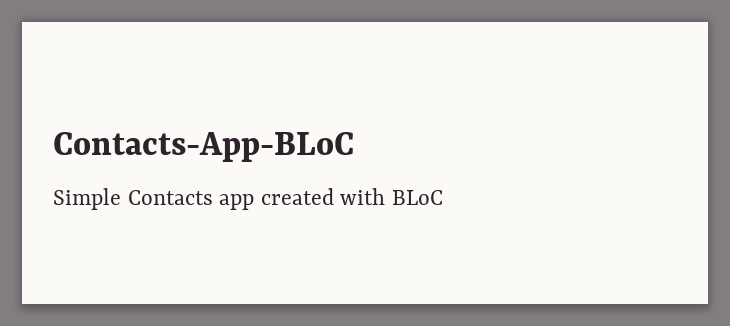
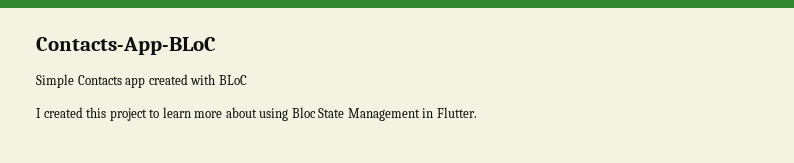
+ I created this project to learn more about using Bloc State Management in Flutter.

